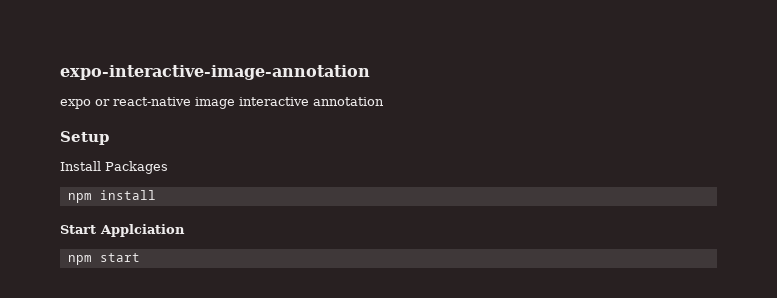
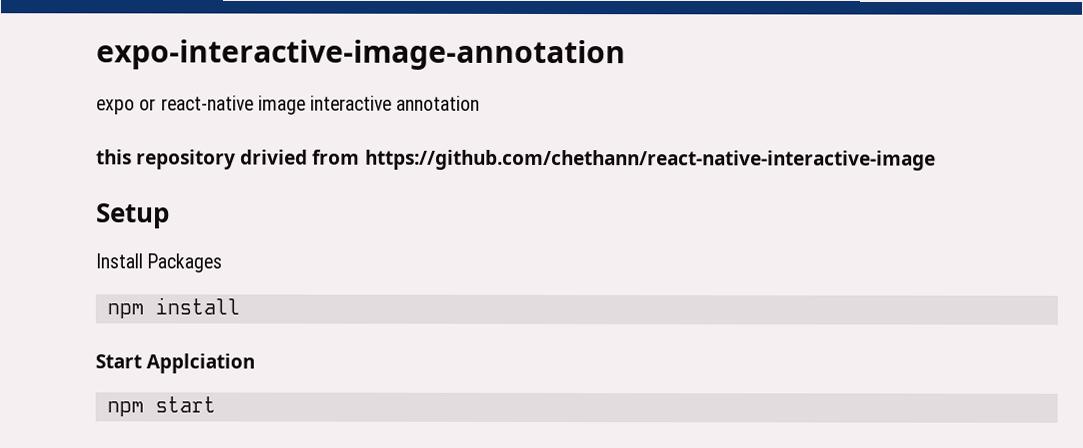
+ this repository drivied from https://github.com/chethann/react-native-interactive-image

